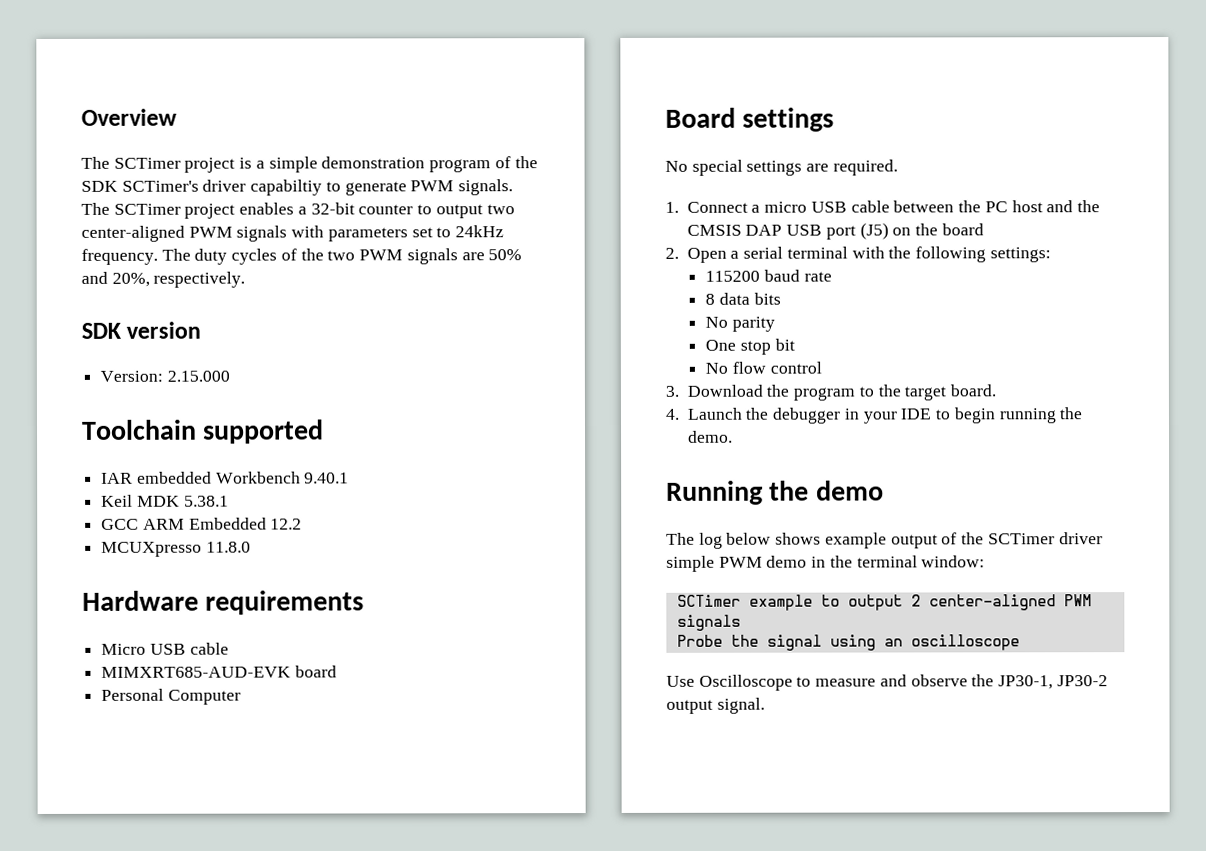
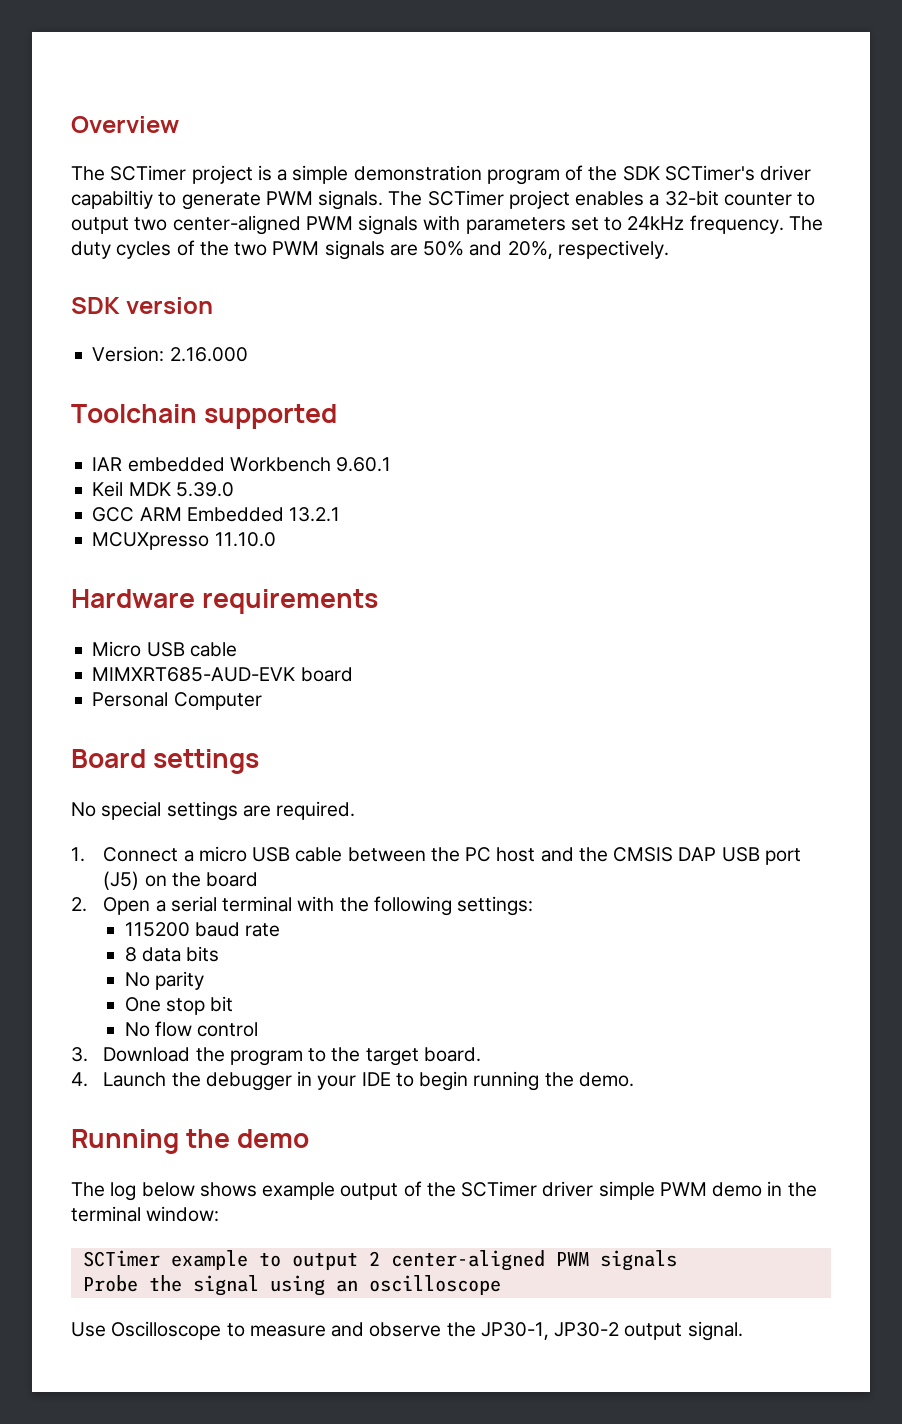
- Version: 2.15.000
+ Version: 2.16.000
- IAR embedded Workbench 9.40.1
+ IAR embedded Workbench 9.60.1
- Keil MDK 5.38.1
+ Keil MDK 5.39.0
- GCC ARM Embedded 12.2
+ GCC ARM Embedded 13.2.1
- MCUXpresso 11.8.0
+ MCUXpresso 11.10.0

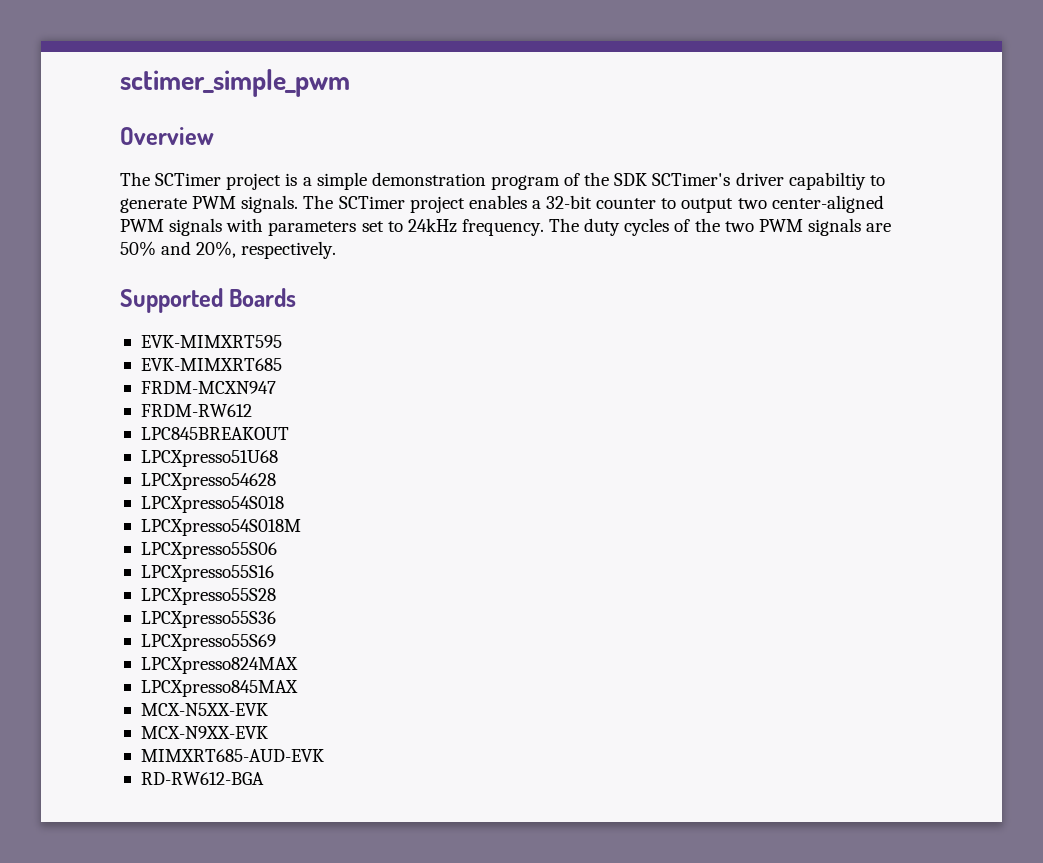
+ sctimer_simple_pwm
- SDK version
- Version: 2.16.000
- Toolchain supported
- IAR embedded Workbench 9.60.1
- Keil MDK 5.39.0
- GCC ARM Embedded 13.2.1
- MCUXpresso 11.10.0
- Hardware requirements
- Micro USB cable
- MIMXRT685-AUD-EVK board
- Personal Computer
- Board settings
- No special settings are required.
- 1. Connect a micro USB cable between the PC host and the CMSIS DAP USB port (J5) on the board
- 2. Open a serial terminal with the following settings:
- 115200 baud rate
- 8 data bits
- No parity
- One stop bit
- No flow control
- 3. Download the program to the target board.
- 4. Launch the debugger in your IDE to begin running the demo.
- Running the demo
- The log below shows example output of the SCTimer driver simple PWM demo in the terminal window:
- SCTimer example to output 2 center-aligned PWM signals
- Probe the signal using an oscilloscope
- Use Oscilloscope to measure and observe the JP30-1, JP30-2 output signal.
+ Supported Boards
+ EVK-MIMXRT595
+ EVK-MIMXRT685
+ FRDM-MCXN947
+ FRDM-RW612
+ LPC845BREAKOUT
+ LPCXpresso51U68
+ LPCXpresso54628
+ LPCXpresso54S018
+ LPCXpresso54S018M
+ LPCXpresso55S06
+ LPCXpresso55S16
+ LPCXpresso55S28
+ LPCXpresso55S36
+ LPCXpresso55S69
+ LPCXpresso824MAX
+ LPCXpresso845MAX
+ MCX-N5XX-EVK
+ MCX-N9XX-EVK
+ MIMXRT685-AUD-EVK
+ RD-RW612-BGA

